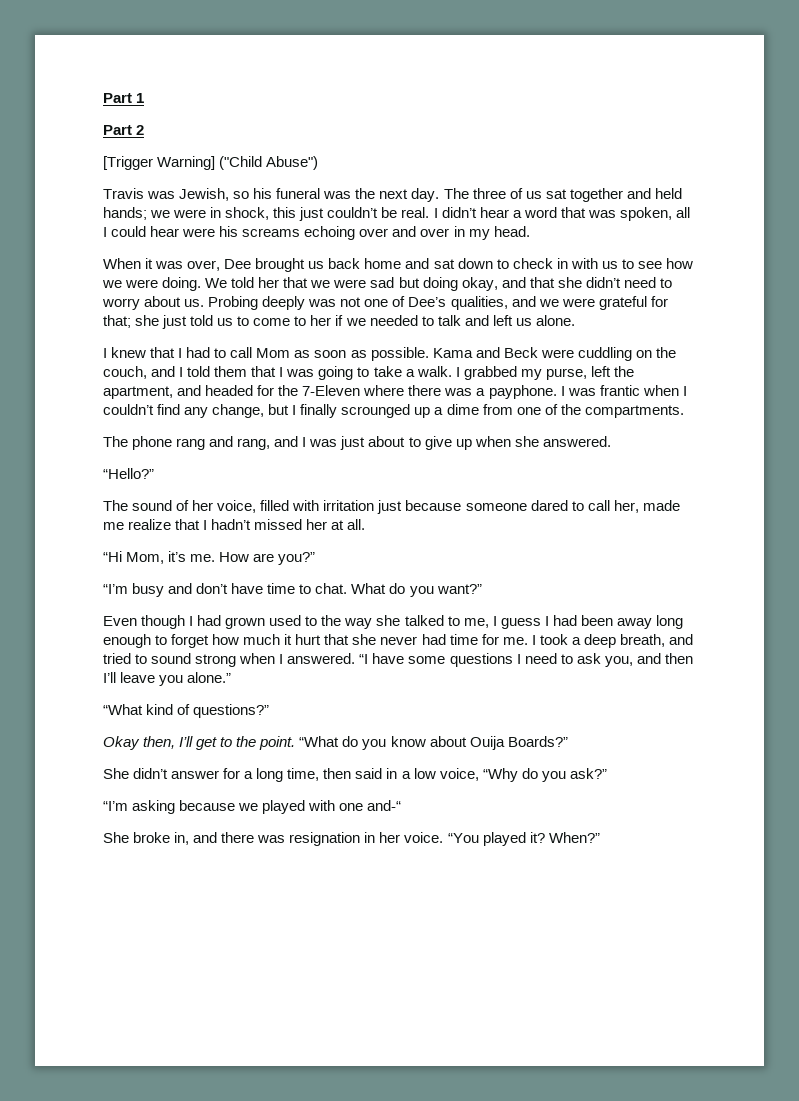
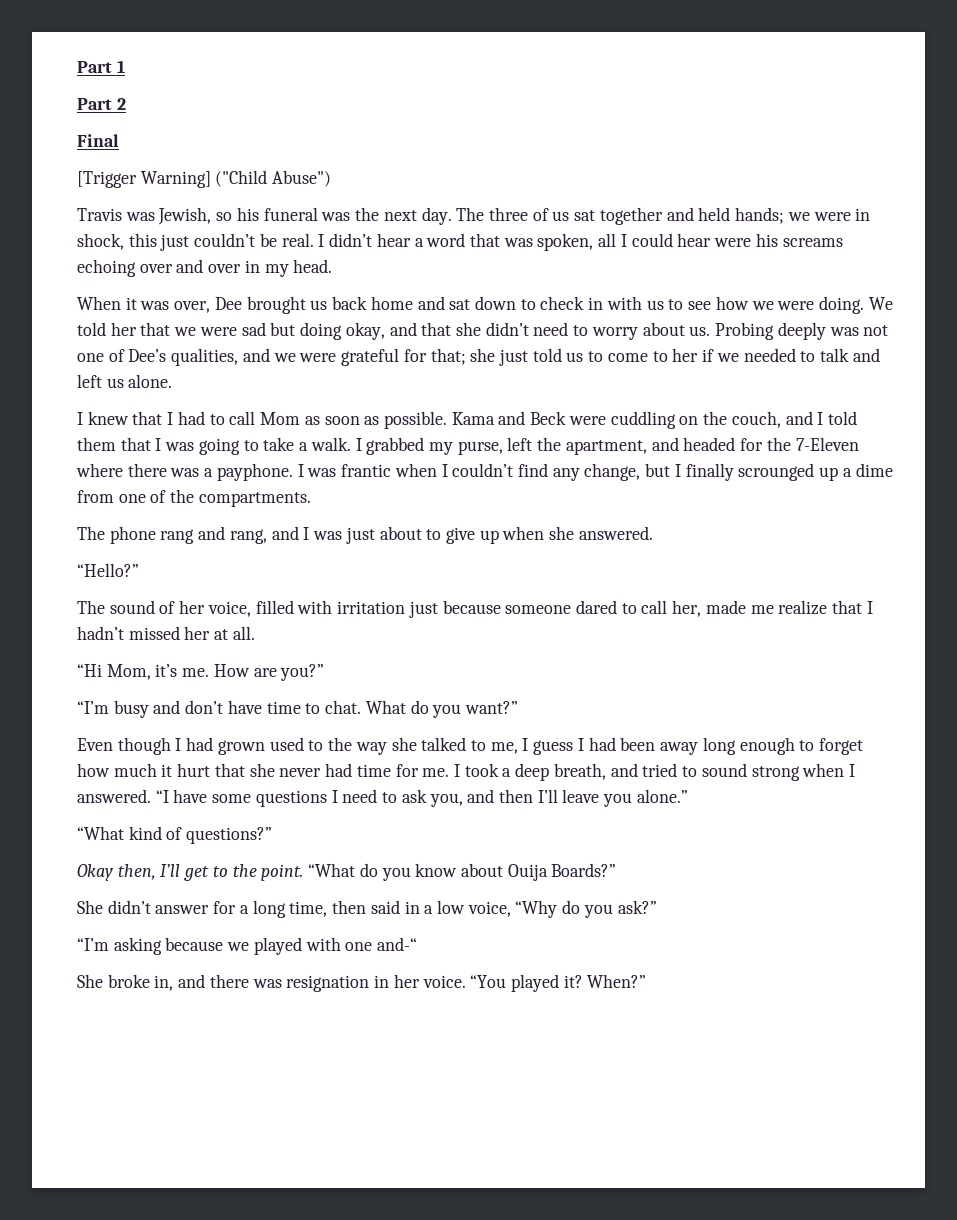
+ Final

